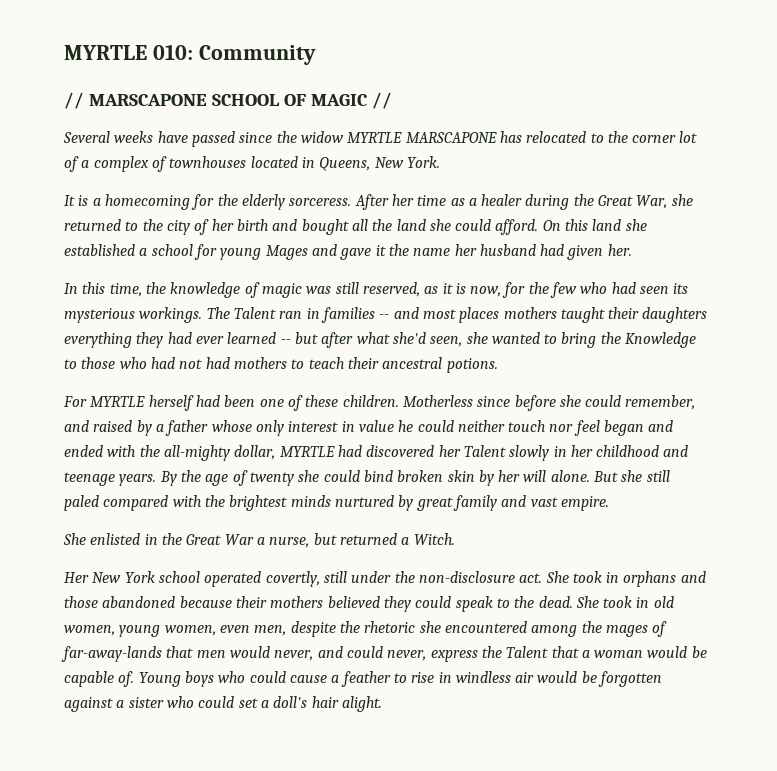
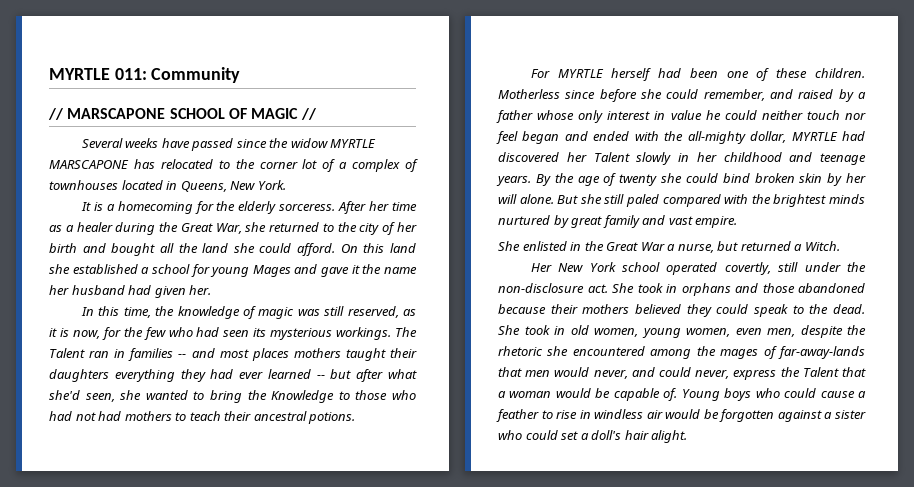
- MYRTLE 010: Community
+ MYRTLE 011: Community

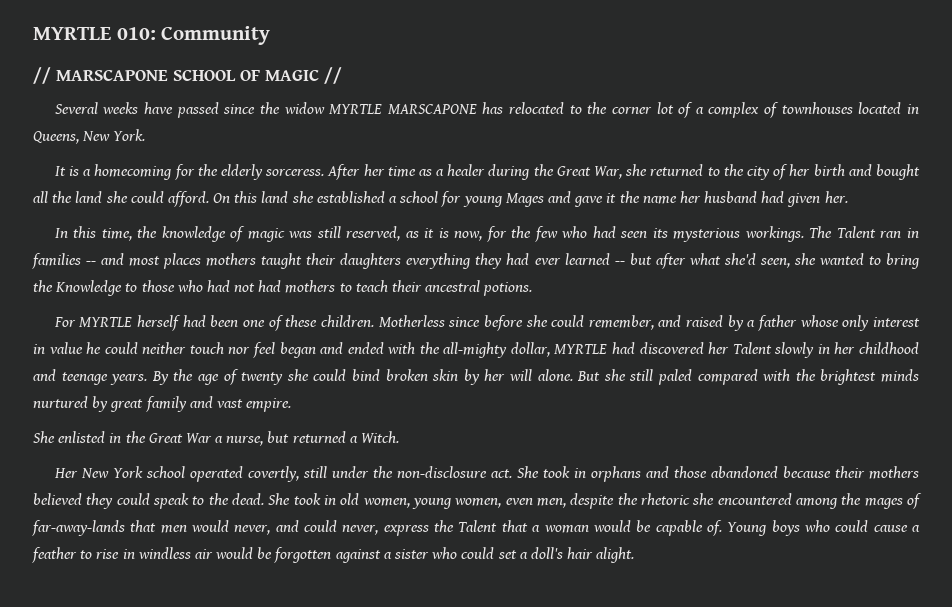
- MYRTLE 011: Community
+ MYRTLE 010: Community

